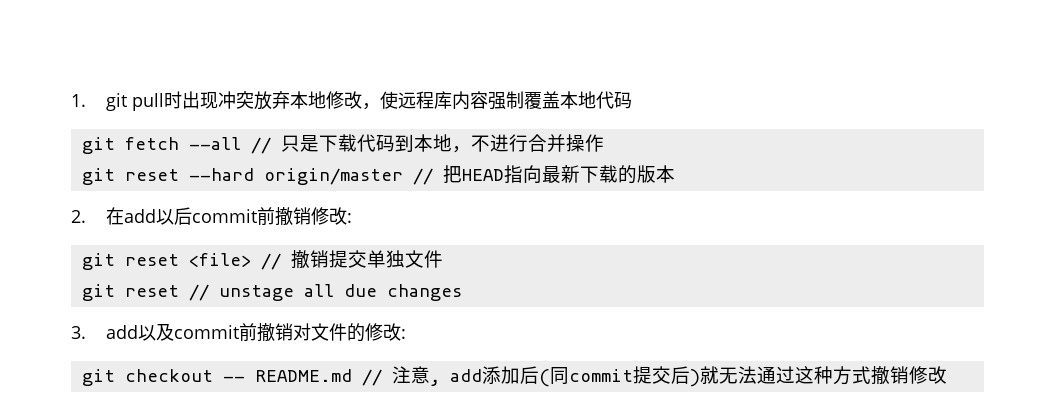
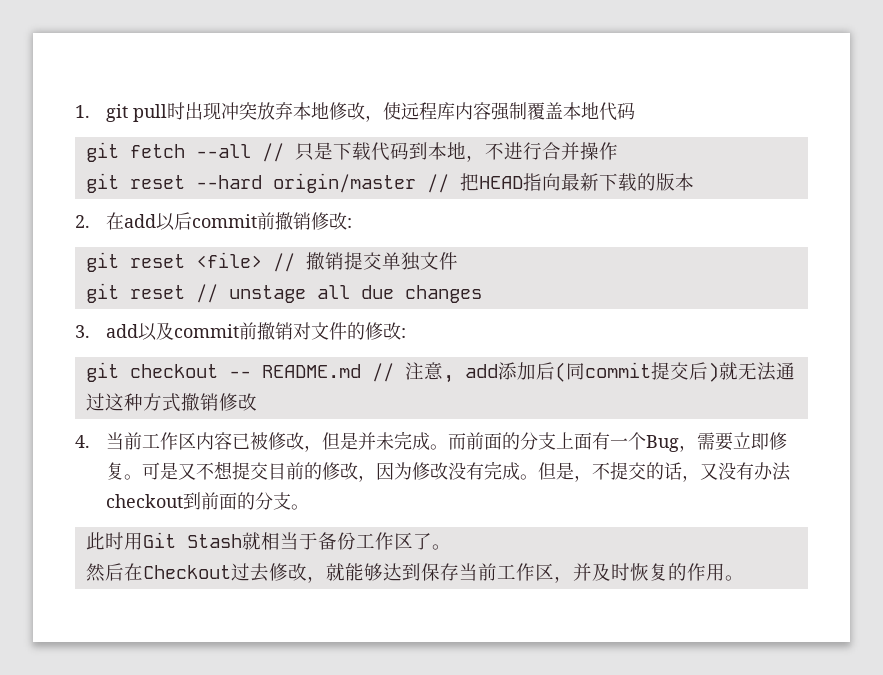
+ 4.当前工作区内容已被修改，但是并未完成。而前面的分支上面有一个Bug，需要立即修复。可是又不想提交目前的修改，因为修改没有完成。但是，不提交的话，又没有办法checkout到前面的分支。
+ 此时用Git Stash就相当于备份工作区了。
+ 然后在Checkout过去修改，就能够达到保存当前工作区，并及时恢复的作用。

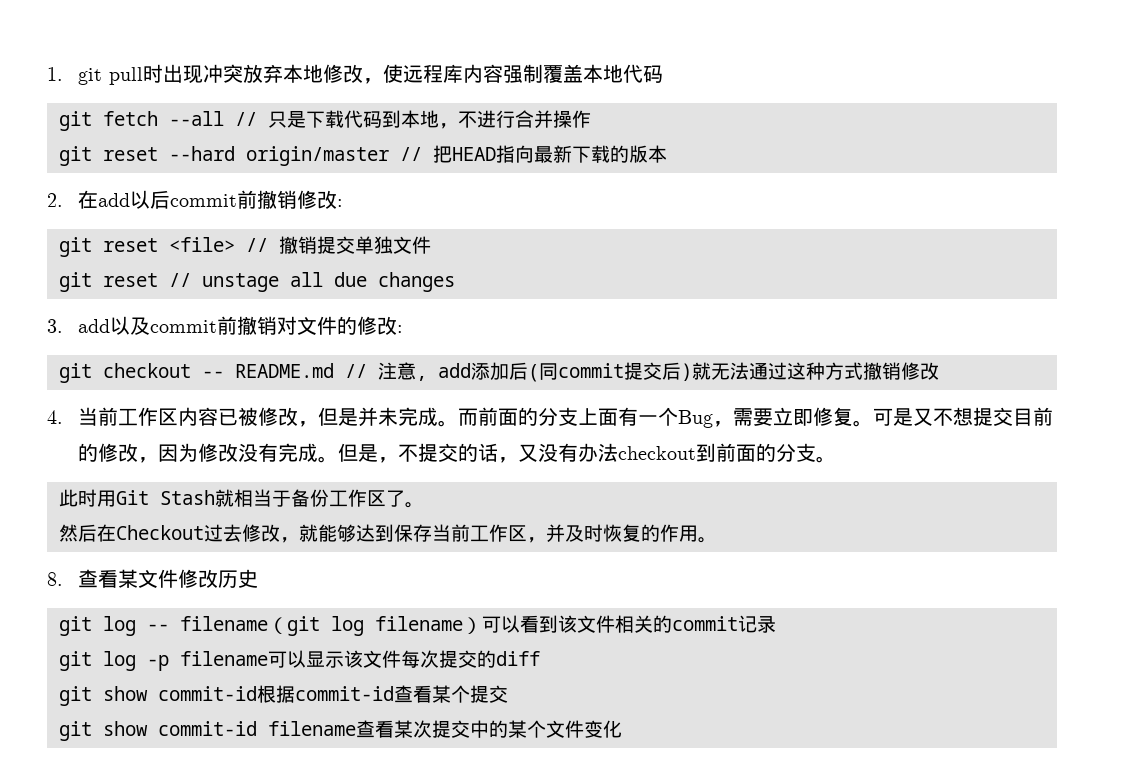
+ 8.查看某文件修改历史
+ git log -- filename（git log filename）可以看到该文件相关的commit记录
+ git log -p filename可以显示该文件每次提交的diff
+ git show commit-id根据commit-id查看某个提交
+ git show commit-id filename查看某次提交中的某个文件变化

